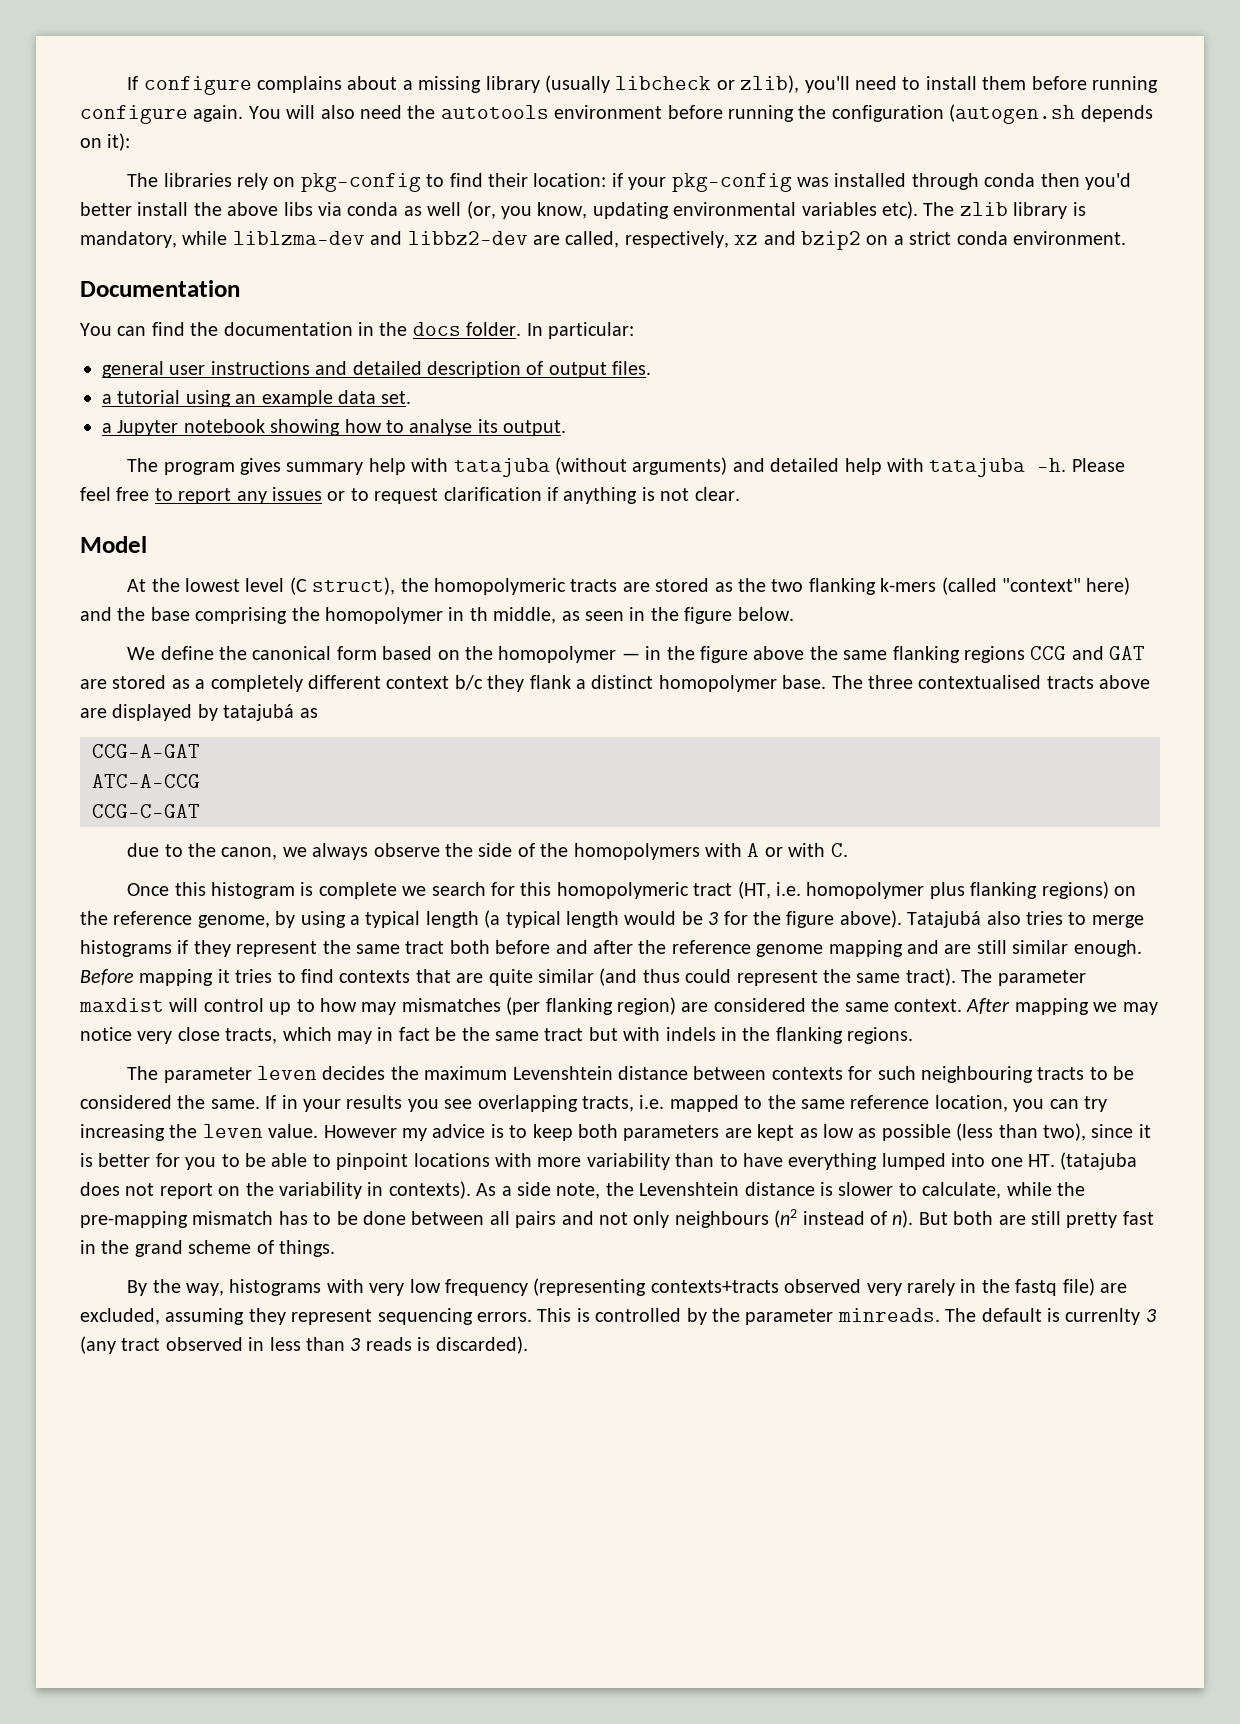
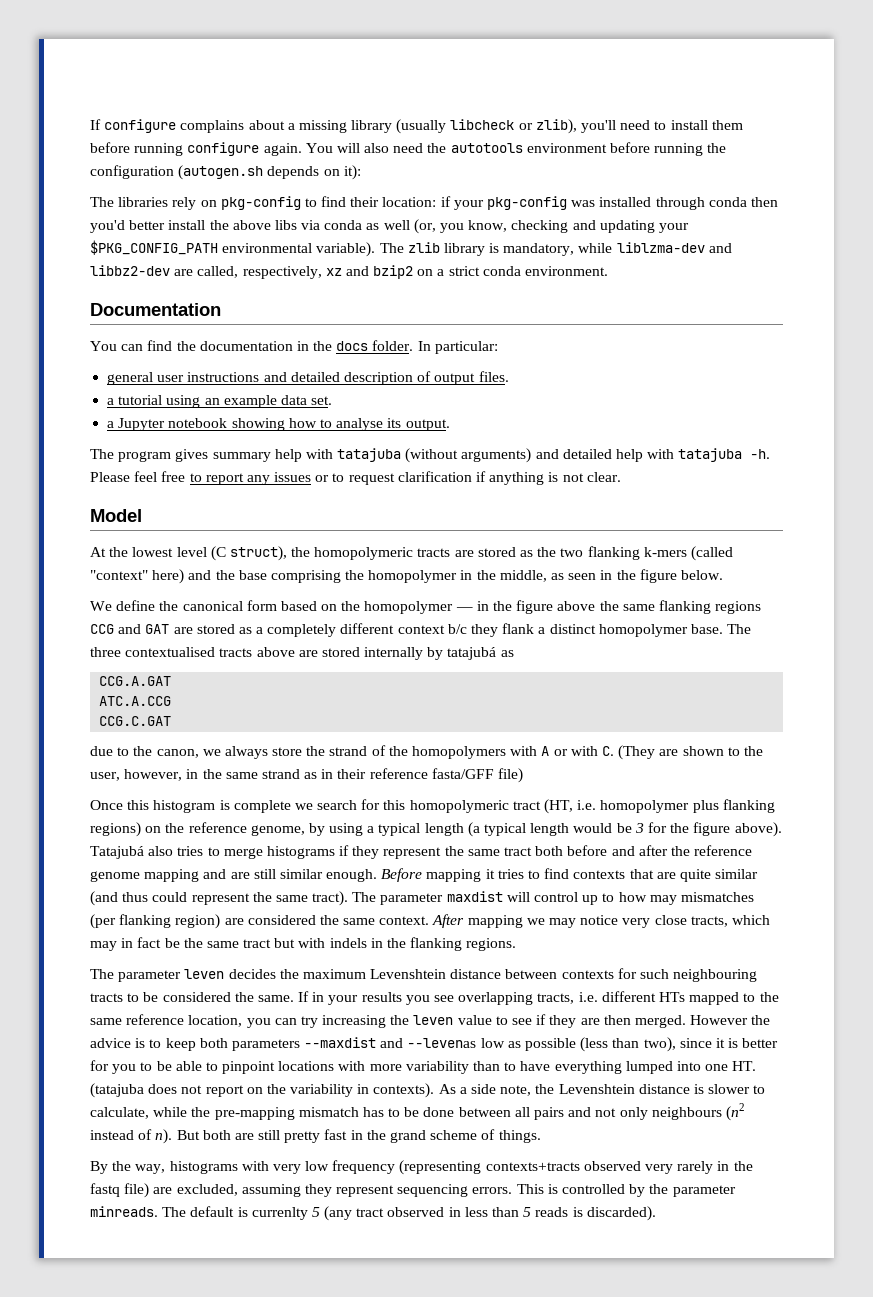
- The libraries rely on pkg-config to find their location: if your pkg-config was installed through conda then you'd better install the above libs via conda as well (or, you know, updating environmental variables etc).
+ The libraries rely on pkg-config to find their location: if your pkg-config was installed through conda then you'd better install the above libs via conda as well (or, you know, checking and updating your $PKG_CONFIG_PATH environmental variable).
- At the lowest level (C struct), the homopolymeric tracts are stored as the two flanking k-mers (called "context" here) and the base comprising the homopolymer in th middle, as seen in the figure below.
+ At the lowest level (C struct), the homopolymeric tracts are stored as the two flanking k-mers (called "context" here) and the base comprising the homopolymer in the middle, as seen in the figure below.
- The three contextualised tracts above are displayed by tatajubá as
+ The three contextualised tracts above are stored internally by tatajubá as
- CCG-A-GAT
- ATC-A-CCG
- CCG-C-GAT
+ CCG.A.GAT
+ ATC.A.CCG
+ CCG.C.GAT
- due to the canon, we always observe the side of the homopolymers with A or with C.
+ due to the canon, we always store the strand of the homopolymers with A or with C. (They are shown to the user, however, in the same strand as in their reference fasta/GFF file)
- If in your results you see overlapping tracts, i.e. mapped to the same reference location, you can try increasing the leven value. However my advice is to keep both parameters are kept as low as possible (less than two), since it is better for you to be able to pinpoint locations with more variability than to have everything lumped into one HT. (tatajuba does not report on the variability in contexts).
+ If in your results you see overlapping tracts, i.e. different HTs mapped to the same reference location, you can try increasing the leven value to see if they are then merged. However the advice is to keep both parameters --maxdist and --levenas low as possible (less than two), since it is better for you to be able to pinpoint locations with more variability than to have everything lumped into one HT. (tatajuba does not report on the variability in contexts).
- The default is currenlty 3 (any tract observed in less than 3 reads is discarded).
+ The default is currenlty 5 (any tract observed in less than 5 reads is discarded).

